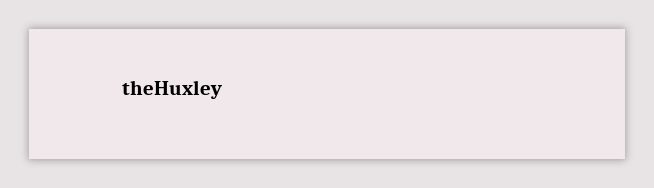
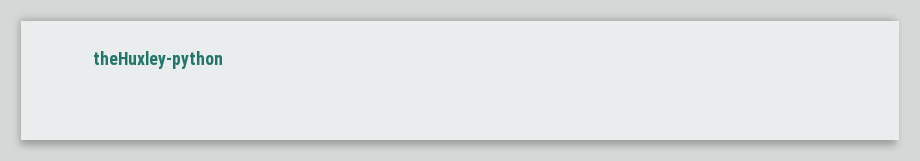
- theHuxley
+ theHuxley-python

